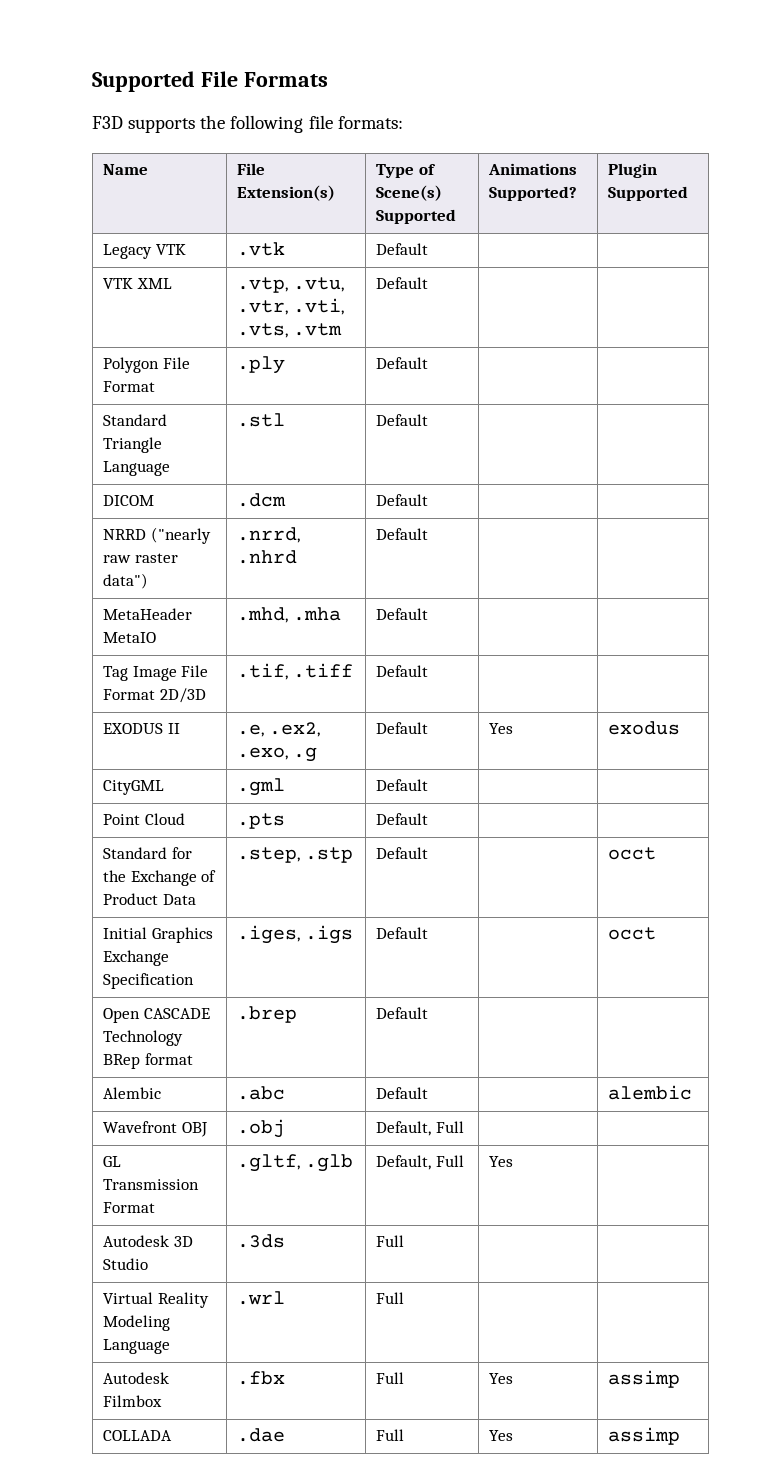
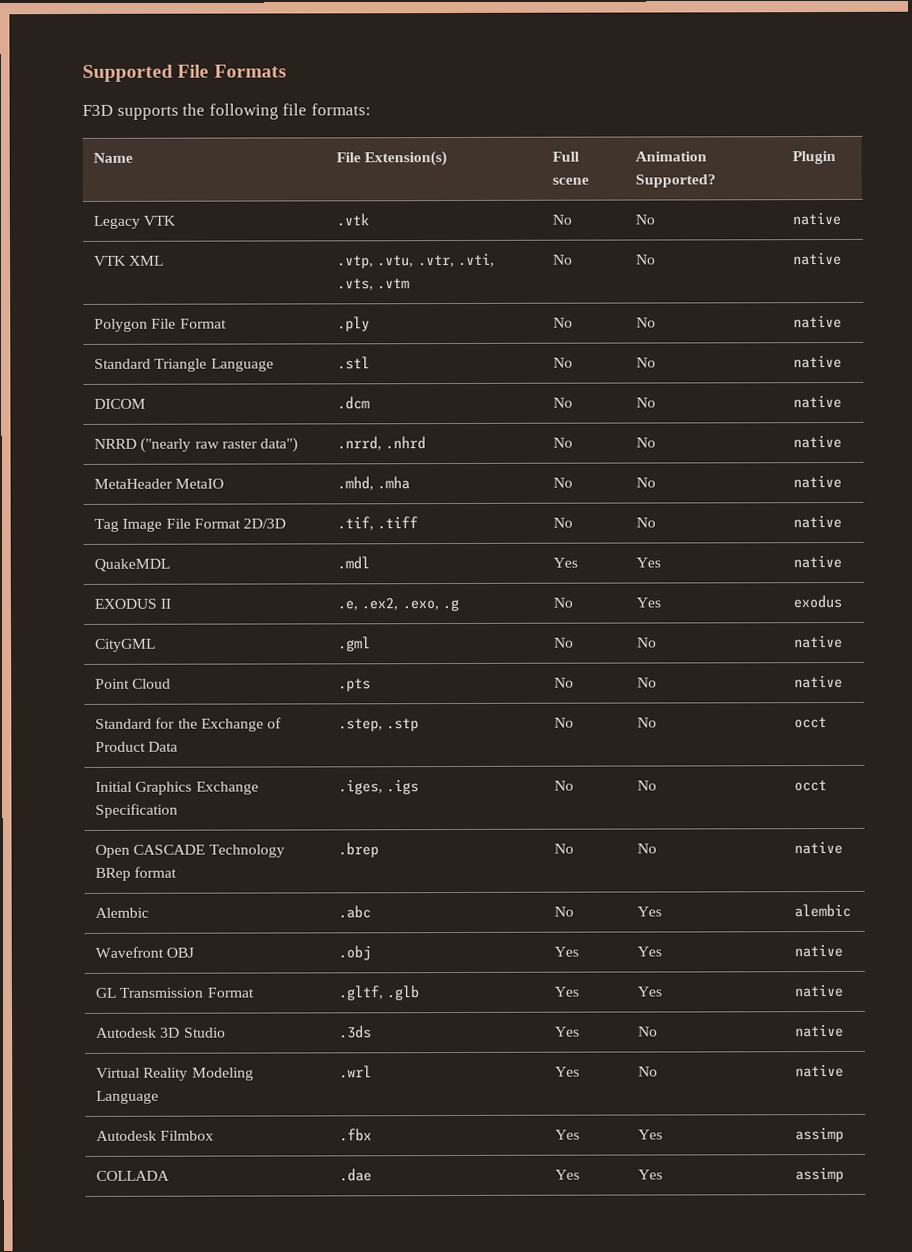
- Name | File Extension(s) | Type of Scene(s) Supported | Animations Supported? | Plugin Supported
+ Name | File Extension(s) | Full scene | Animation Supported? | Plugin
- Legacy VTK | .vtk | Default | |
+ Legacy VTK | .vtk | No | No | native
- VTK XML | .vtp, .vtu, .vtr, .vti, .vts, .vtm | Default | |
+ VTK XML | .vtp, .vtu, .vtr, .vti, .vts, .vtm | No | No | native
- Polygon File Format | .ply | Default | |
+ Polygon File Format | .ply | No | No | native
- Standard Triangle Language | .stl | Default | |
+ Standard Triangle Language | .stl | No | No | native
- DICOM | .dcm | Default | |
+ DICOM | .dcm | No | No | native
- NRRD ("nearly raw raster data") | .nrrd, .nhrd | Default | |
+ NRRD ("nearly raw raster data") | .nrrd, .nhrd | No | No | native
- MetaHeader MetaIO | .mhd, .mha | Default | |
+ MetaHeader MetaIO | .mhd, .mha | No | No | native
- Tag Image File Format 2D/3D | .tif, .tiff | Default | |
+ Tag Image File Format 2D/3D | .tif, .tiff | No | No | native
+ QuakeMDL | .mdl | Yes | Yes | native
- EXODUS II | .e, .ex2, .exo, .g | Default | Yes | exodus
+ EXODUS II | .e, .ex2, .exo, .g | No | Yes | exodus
- CityGML | .gml | Default | |
+ CityGML | .gml | No | No | native
- Point Cloud | .pts | Default | |
+ Point Cloud | .pts | No | No | native
- Standard for the Exchange of Product Data | .step, .stp | Default | | occt
+ Standard for the Exchange of Product Data | .step, .stp | No | No | occt
- Initial Graphics Exchange Specification | .iges, .igs | Default | | occt
+ Initial Graphics Exchange Specification | .iges, .igs | No | No | occt
- Open CASCADE Technology BRep format | .brep | Default | |
+ Open CASCADE Technology BRep format | .brep | No | No | native
- Alembic | .abc | Default | | alembic
+ Alembic | .abc | No | Yes | alembic
- Wavefront OBJ | .obj | Default, Full | |
+ Wavefront OBJ | .obj | Yes | Yes | native
- GL Transmission Format | .gltf, .glb | Default, Full | Yes |
+ GL Transmission Format | .gltf, .glb | Yes | Yes | native
- Autodesk 3D Studio | .3ds | Full | |
+ Autodesk 3D Studio | .3ds | Yes | No | native
- Virtual Reality Modeling Language | .wrl | Full | |
+ Virtual Reality Modeling Language | .wrl | Yes | No | native
- Autodesk Filmbox | .fbx | Full | Yes | assimp
+ Autodesk Filmbox | .fbx | Yes | Yes | assimp
- COLLADA | .dae | Full | Yes | assimp
+ COLLADA | .dae | Yes | Yes | assimp

